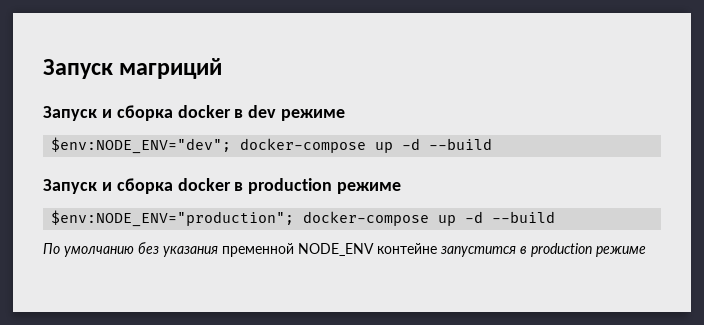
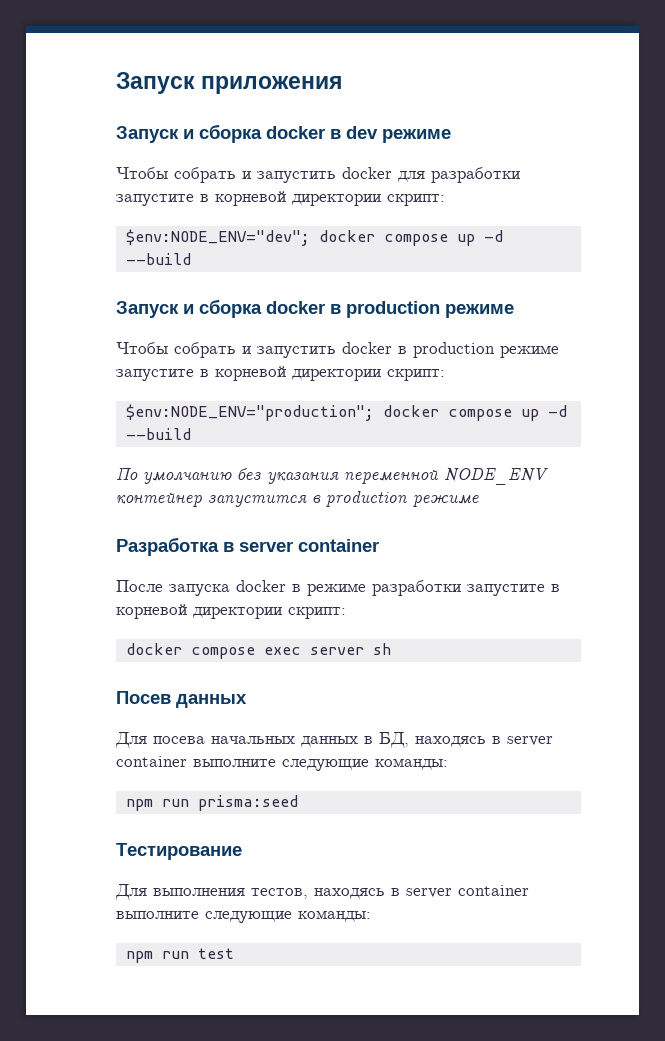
- Запуск магриций
+ Запуск приложения
+ Чтобы собрать и запустить docker для разработки запустите в корневой директории скрипт:
- $env:NODE_ENV="dev"; docker-compose up -d --build
+ $env:NODE_ENV="dev"; docker compose up -d --build
+ Чтобы собрать и запустить docker в production режиме запустите в корневой директории скрипт:
- $env:NODE_ENV="production"; docker-compose up -d --build
+ $env:NODE_ENV="production"; docker compose up -d --build
- По умолчанию без указания пременной NODE_ENV контейне запустится в production режиме
+ По умолчанию без указания переменной NODE_ENV контейнер запустится в production режиме
+ Разработка в server container
+ После запуска docker в режиме разработки запустите в корневой директории скрипт:
+ docker compose exec server sh
+ Посев данных
+ Для посева начальных данных в БД, находясь в server container выполните следующие команды:
+ npm run prisma:seed
+ Тестирование
+ Для выполнения тестов, находясь в server container выполните следующие команды:
+ npm run test

